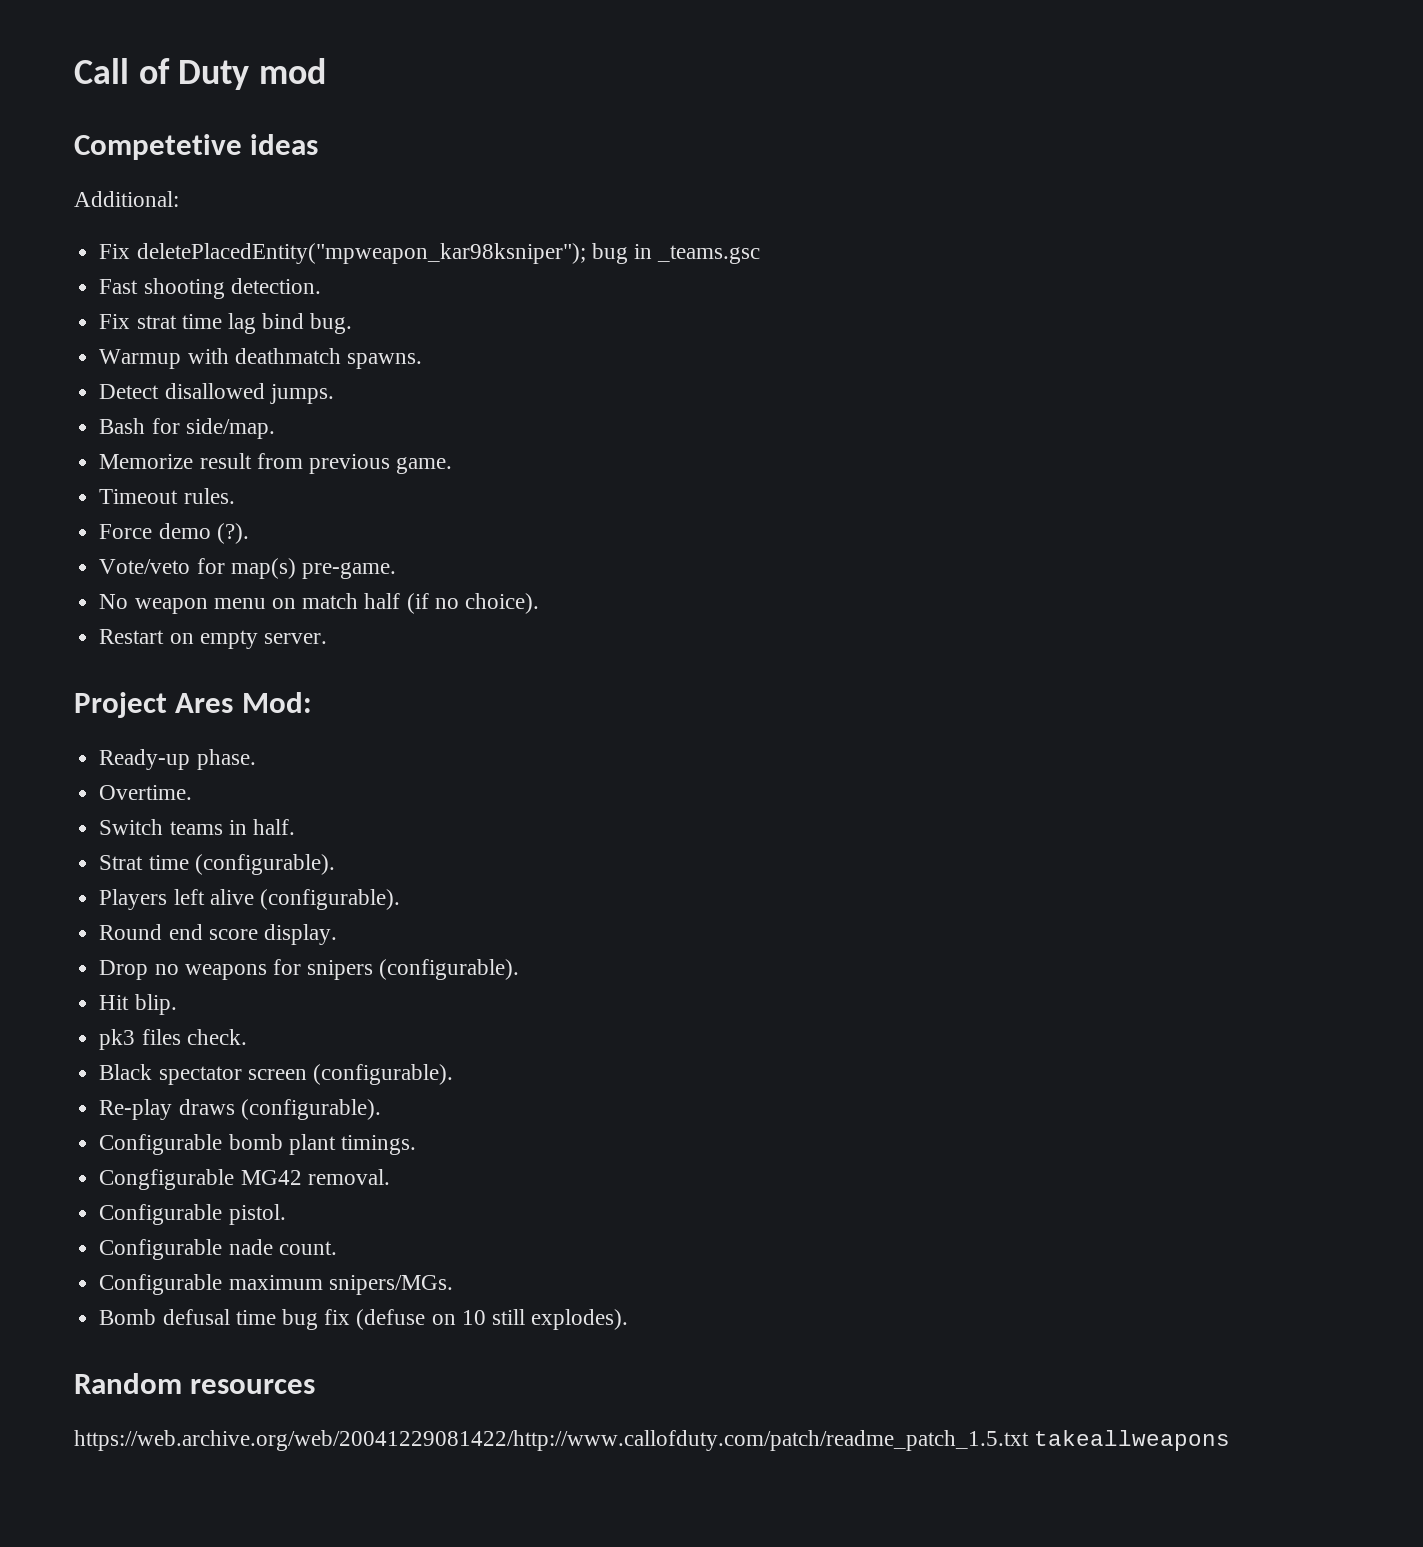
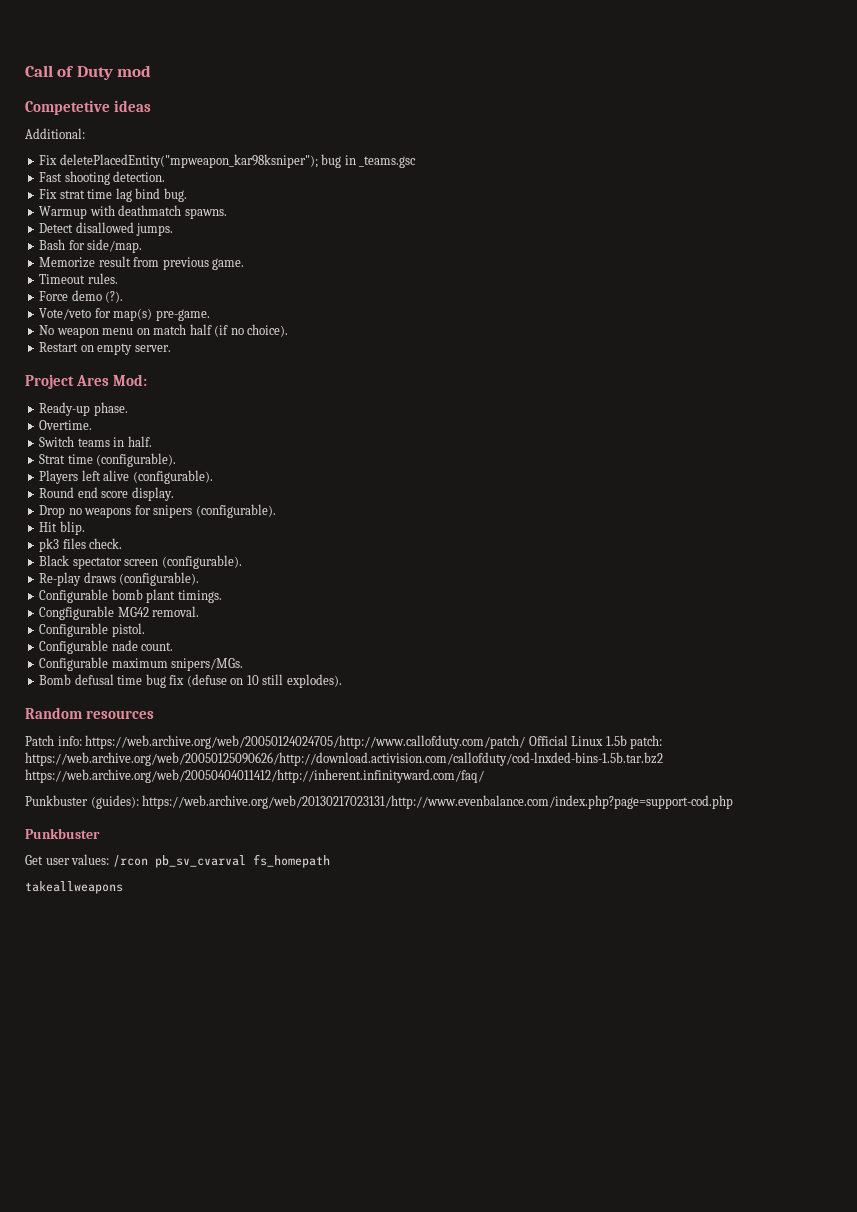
- https://web.archive.org/web/20041229081422/http://www.callofduty.com/patch/readme_patch_1.5.txt takeallweapons
+ Patch info: https://web.archive.org/web/20050124024705/http://www.callofduty.com/patch/ Official Linux 1.5b patch: https://web.archive.org/web/20050125090626/http://download.activision.com/callofduty/cod-lnxded-bins-1.5b.tar.bz2 https://web.archive.org/web/20050404011412/http://inherent.infinityward.com/faq/
+ Punkbuster (guides): https://web.archive.org/web/20130217023131/http://www.evenbalance.com/index.php?page=support-cod.php
+ Punkbuster
+ Get user values: /rcon pb_sv_cvarval fs_homepath
+ takeallweapons

